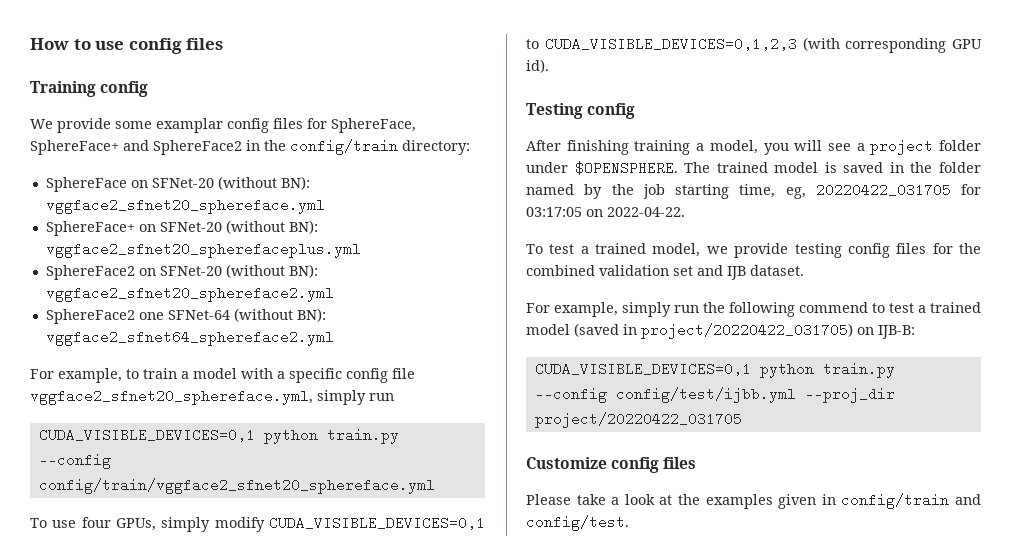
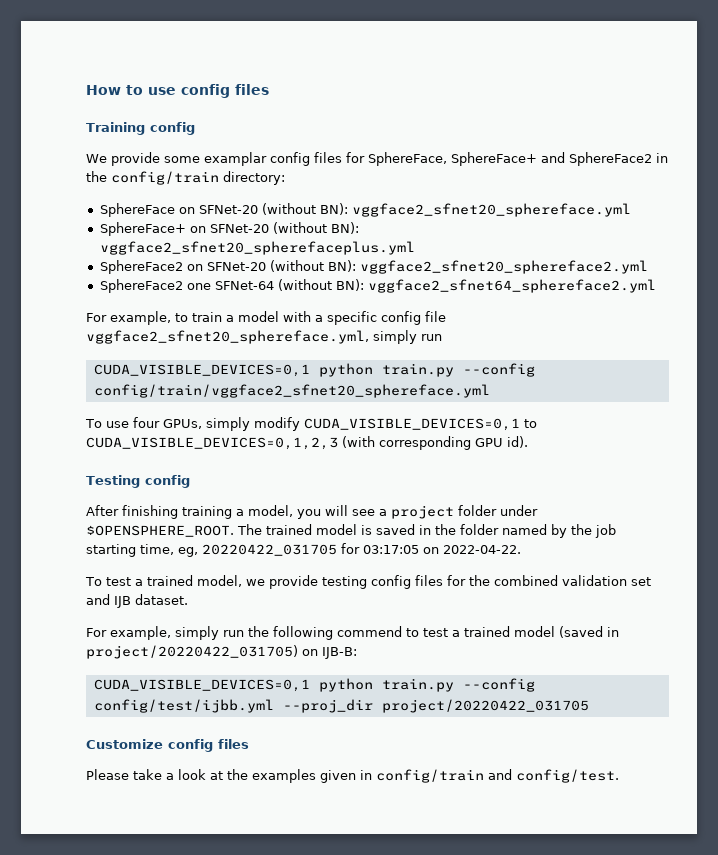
- After finishing training a model, you will see a project folder under $OPENSPHERE.
+ After finishing training a model, you will see a project folder under $OPENSPHERE_ROOT.

